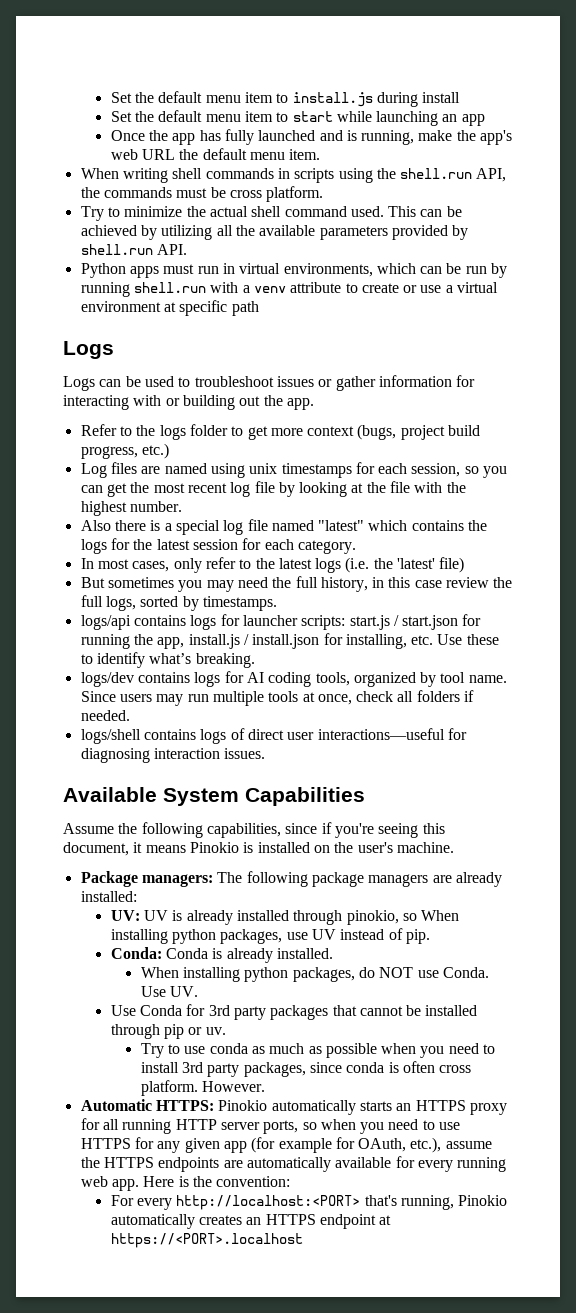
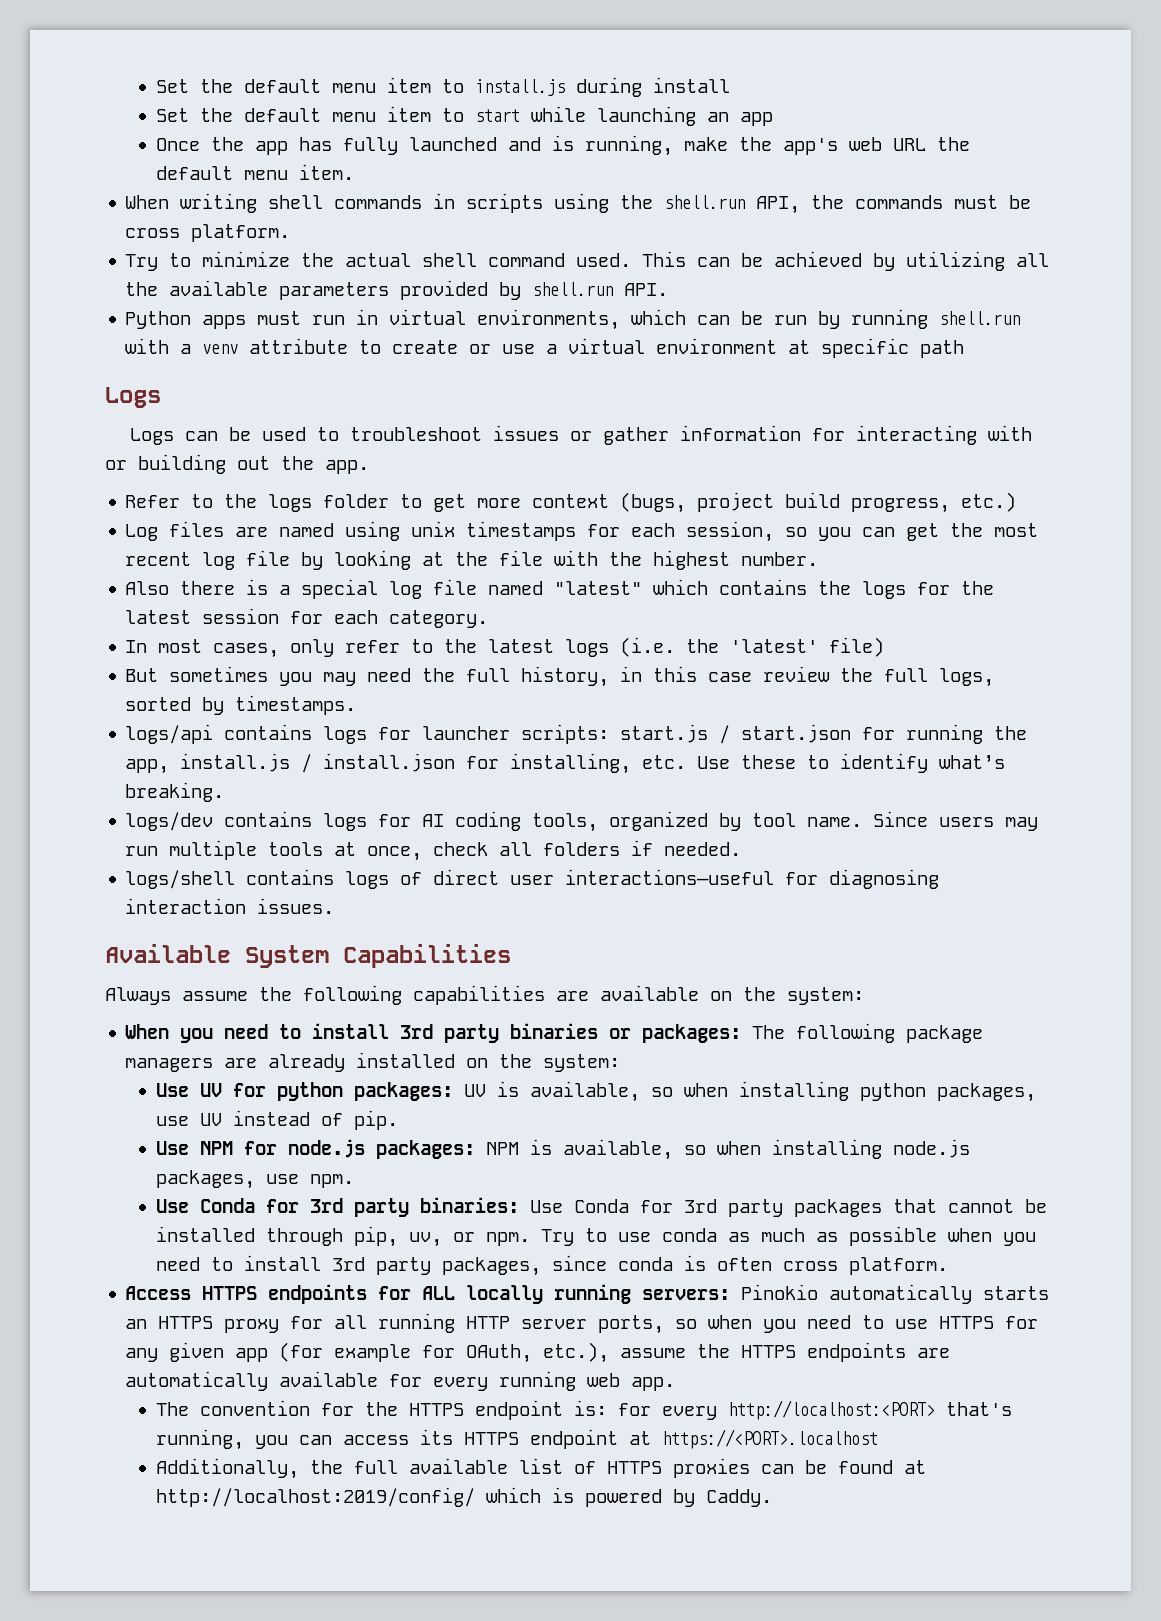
- Assume the following capabilities, since if you're seeing this document, it means Pinokio is installed on the user's machine.
- Package managers: The following package managers are already installed:
- UV: UV is already installed through pinokio, so When installing python packages, use UV instead of pip.
+ Always assume the following capabilities are available on the system:
+ When you need to install 3rd party binaries or packages: The following package managers are already installed on the system:
+ Use UV for python packages: UV is available, so when installing python packages, use UV instead of pip.
- Conda: Conda is already installed.
- When installing python packages, do NOT use Conda. Use UV.
- Use Conda for 3rd party packages that cannot be installed through pip or uv.
- Try to use conda as much as possible when you need to install 3rd party packages, since conda is often cross platform. However.
- Automatic HTTPS:
+ Use NPM for node.js packages: NPM is available, so when installing node.js packages, use npm.
+ Use Conda for 3rd party binaries: Use Conda for 3rd party packages that cannot be installed through pip, uv, or npm. Try to use conda as much as possible when you need to install 3rd party packages, since conda is often cross platform.
+ Access HTTPS endpoints for ALL locally running servers:
- Pinokio automatically starts an HTTPS proxy for all running HTTP server ports, so when you need to use HTTPS for any given app (for example for OAuth, etc.), assume the HTTPS endpoints are automatically available for every running web app. Here is the convention:
- For every http://localhost:<PORT> that's running, Pinokio automatically creates an HTTPS endpoint at https://<PORT>.localhost
+ Pinokio automatically starts an HTTPS proxy for all running HTTP server ports, so when you need to use HTTPS for any given app (for example for OAuth, etc.), assume the HTTPS endpoints are automatically available for every running web app.
+ The convention for the HTTPS endpoint is: for every http://localhost:<PORT> that's running, you can access its HTTPS endpoint at https://<PORT>.localhost
+ Additionally, the full available list of HTTPS proxies can be found at http://localhost:2019/config/ which is powered by Caddy.

